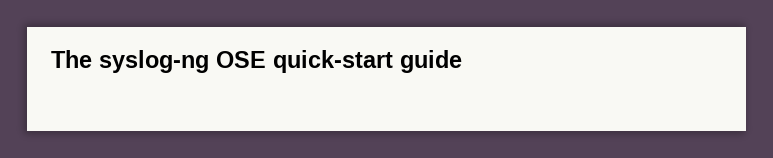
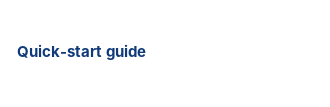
- The syslog-ng OSE quick-start guide
+ Quick-start guide

